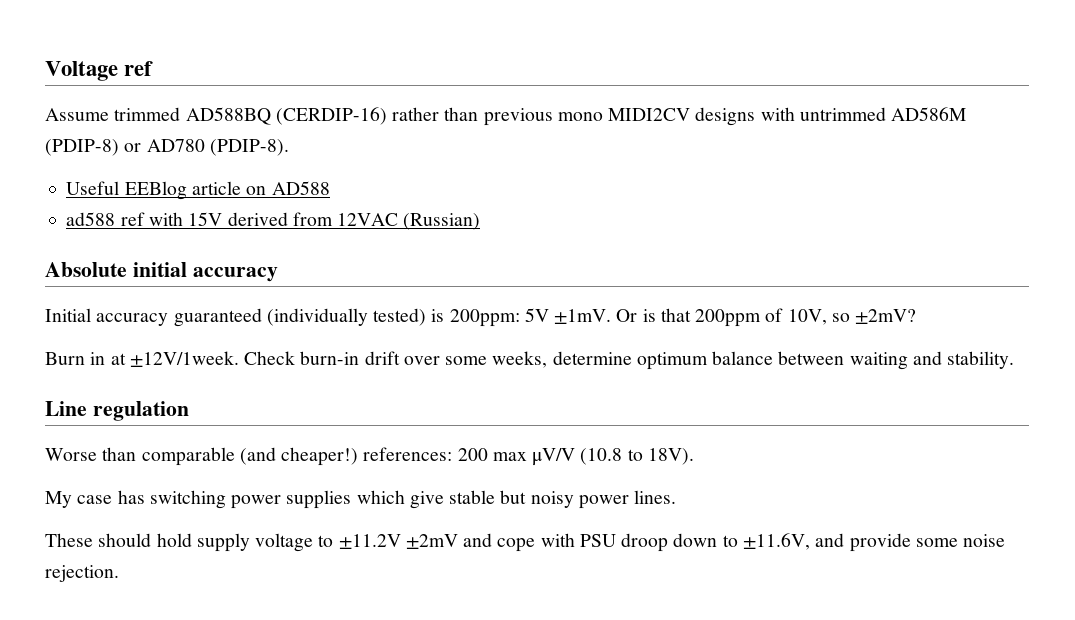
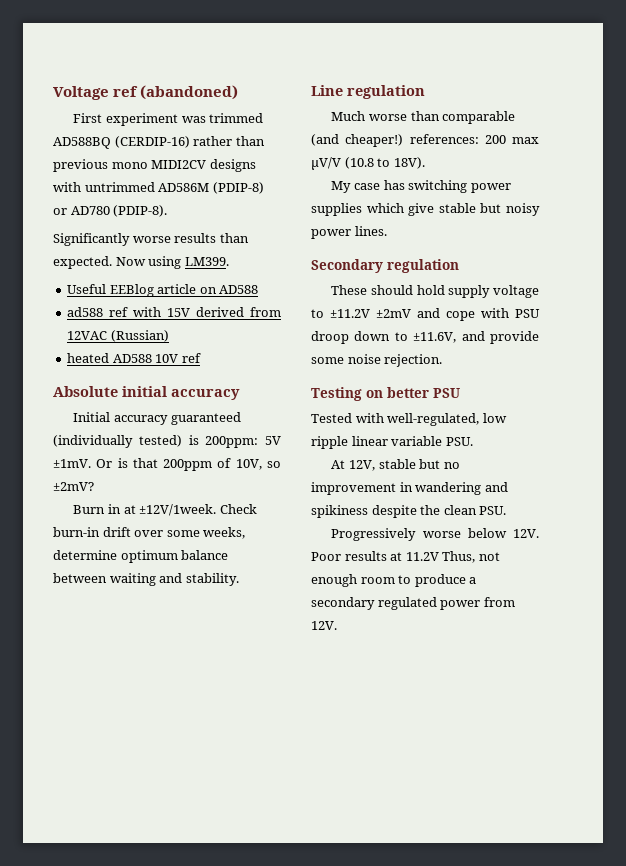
- Voltage ref
- Assume trimmed AD588BQ (CERDIP-16) rather than previous mono MIDI2CV designs with untrimmed AD586M (PDIP-8) or AD780 (PDIP-8).
+ Voltage ref (abandoned)
+ First experiment was trimmed AD588BQ (CERDIP-16) rather than previous mono MIDI2CV designs with untrimmed AD586M (PDIP-8) or AD780 (PDIP-8).
+ Significantly worse results than expected. Now using LM399.
+ heated AD588 10V ref
- Worse than comparable (and cheaper!) references: 200 max μV/V (10.8 to 18V).
+ Much worse than comparable (and cheaper!) references: 200 max μV/V (10.8 to 18V).
+ Secondary regulation
+ Testing on better PSU
+ Tested with well-regulated, low ripple linear variable PSU.
+ At 12V, stable but no improvement in wandering and spikiness despite the clean PSU.
+ Progressively worse below 12V. Poor results at 11.2V Thus, not enough room to produce a secondary regulated power from 12V.

